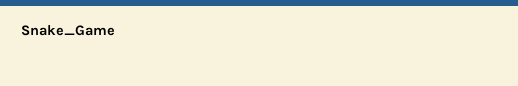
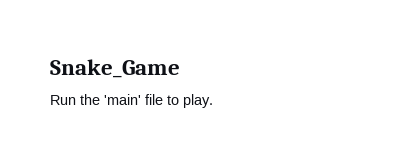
+ Run the 'main' file to play.

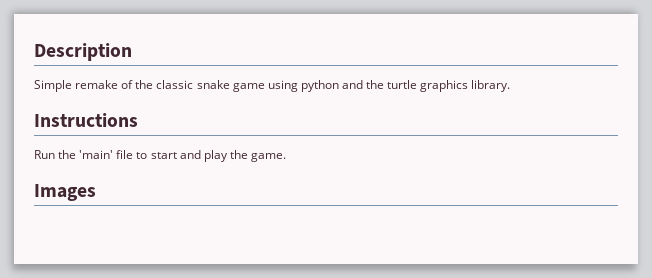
- Snake_Game
+ Description
+ Simple remake of the classic snake game using python and the turtle graphics library.
+ Instructions
- Run the 'main' file to play.
+ Run the 'main' file to start and play the game.
+ Images

